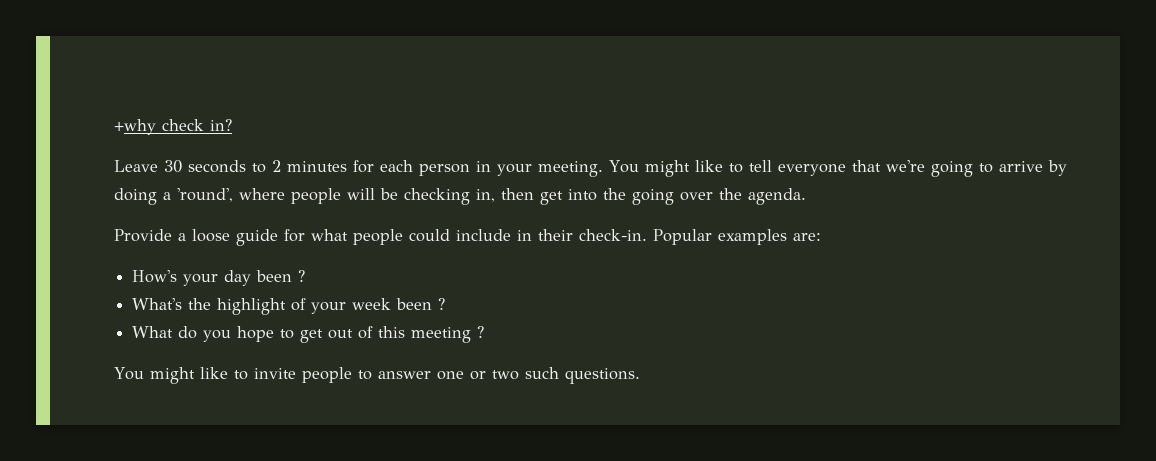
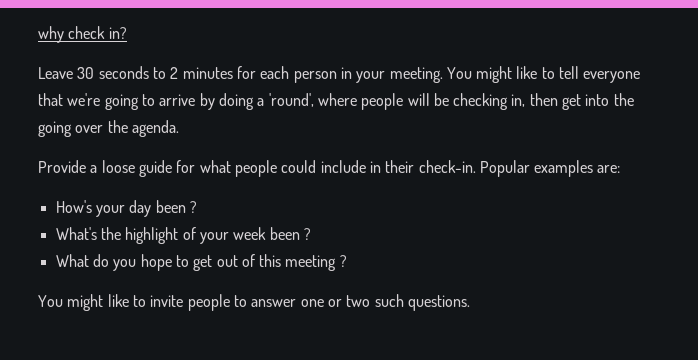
- +why check in?
+ why check in?

